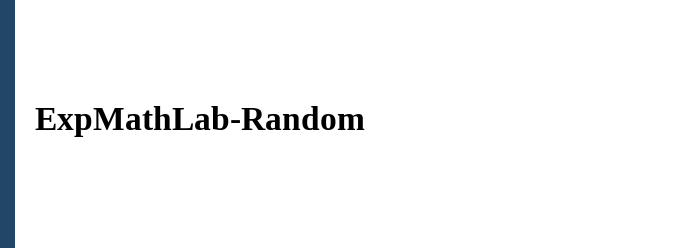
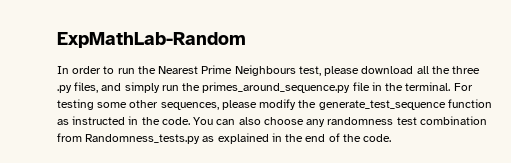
+ In order to run the Nearest Prime Neighbours test, please download all the three .py files, and simply run the primes_around_sequence.py file in the terminal. For testing some other sequences, please modify the generate_test_sequence function as instructed in the code. You can also choose any randomness test combination from Randomness_tests.py as explained in the end of the code.

